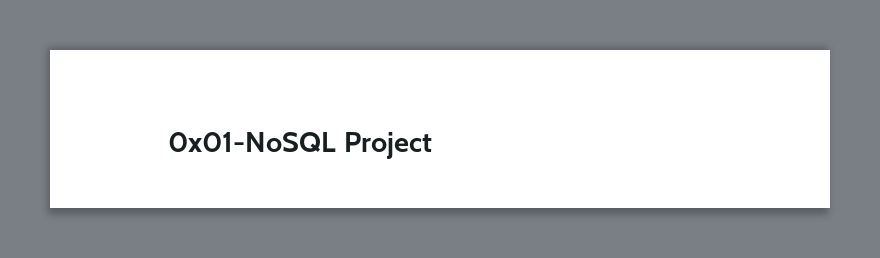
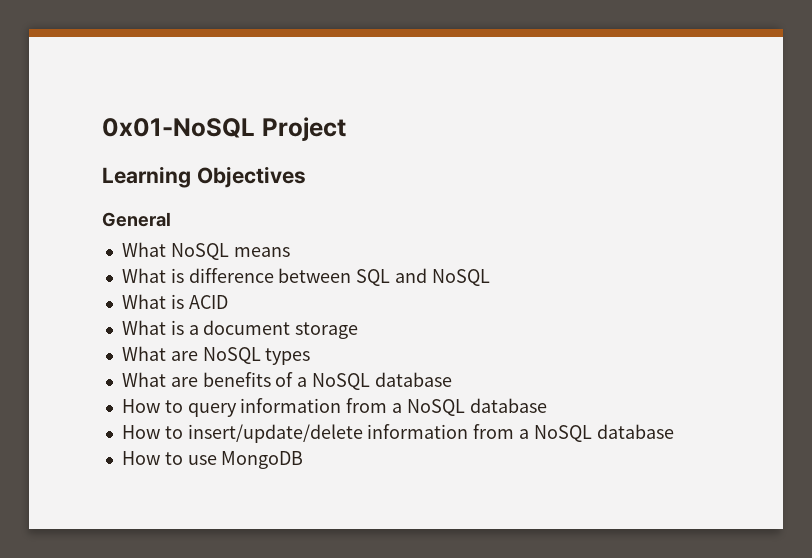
+ Learning Objectives
+ General
+ What NoSQL means
+ What is difference between SQL and NoSQL
+ What is ACID
+ What is a document storage
+ What are NoSQL types
+ What are benefits of a NoSQL database
+ How to query information from a NoSQL database
+ How to insert/update/delete information from a NoSQL database
+ How to use MongoDB

